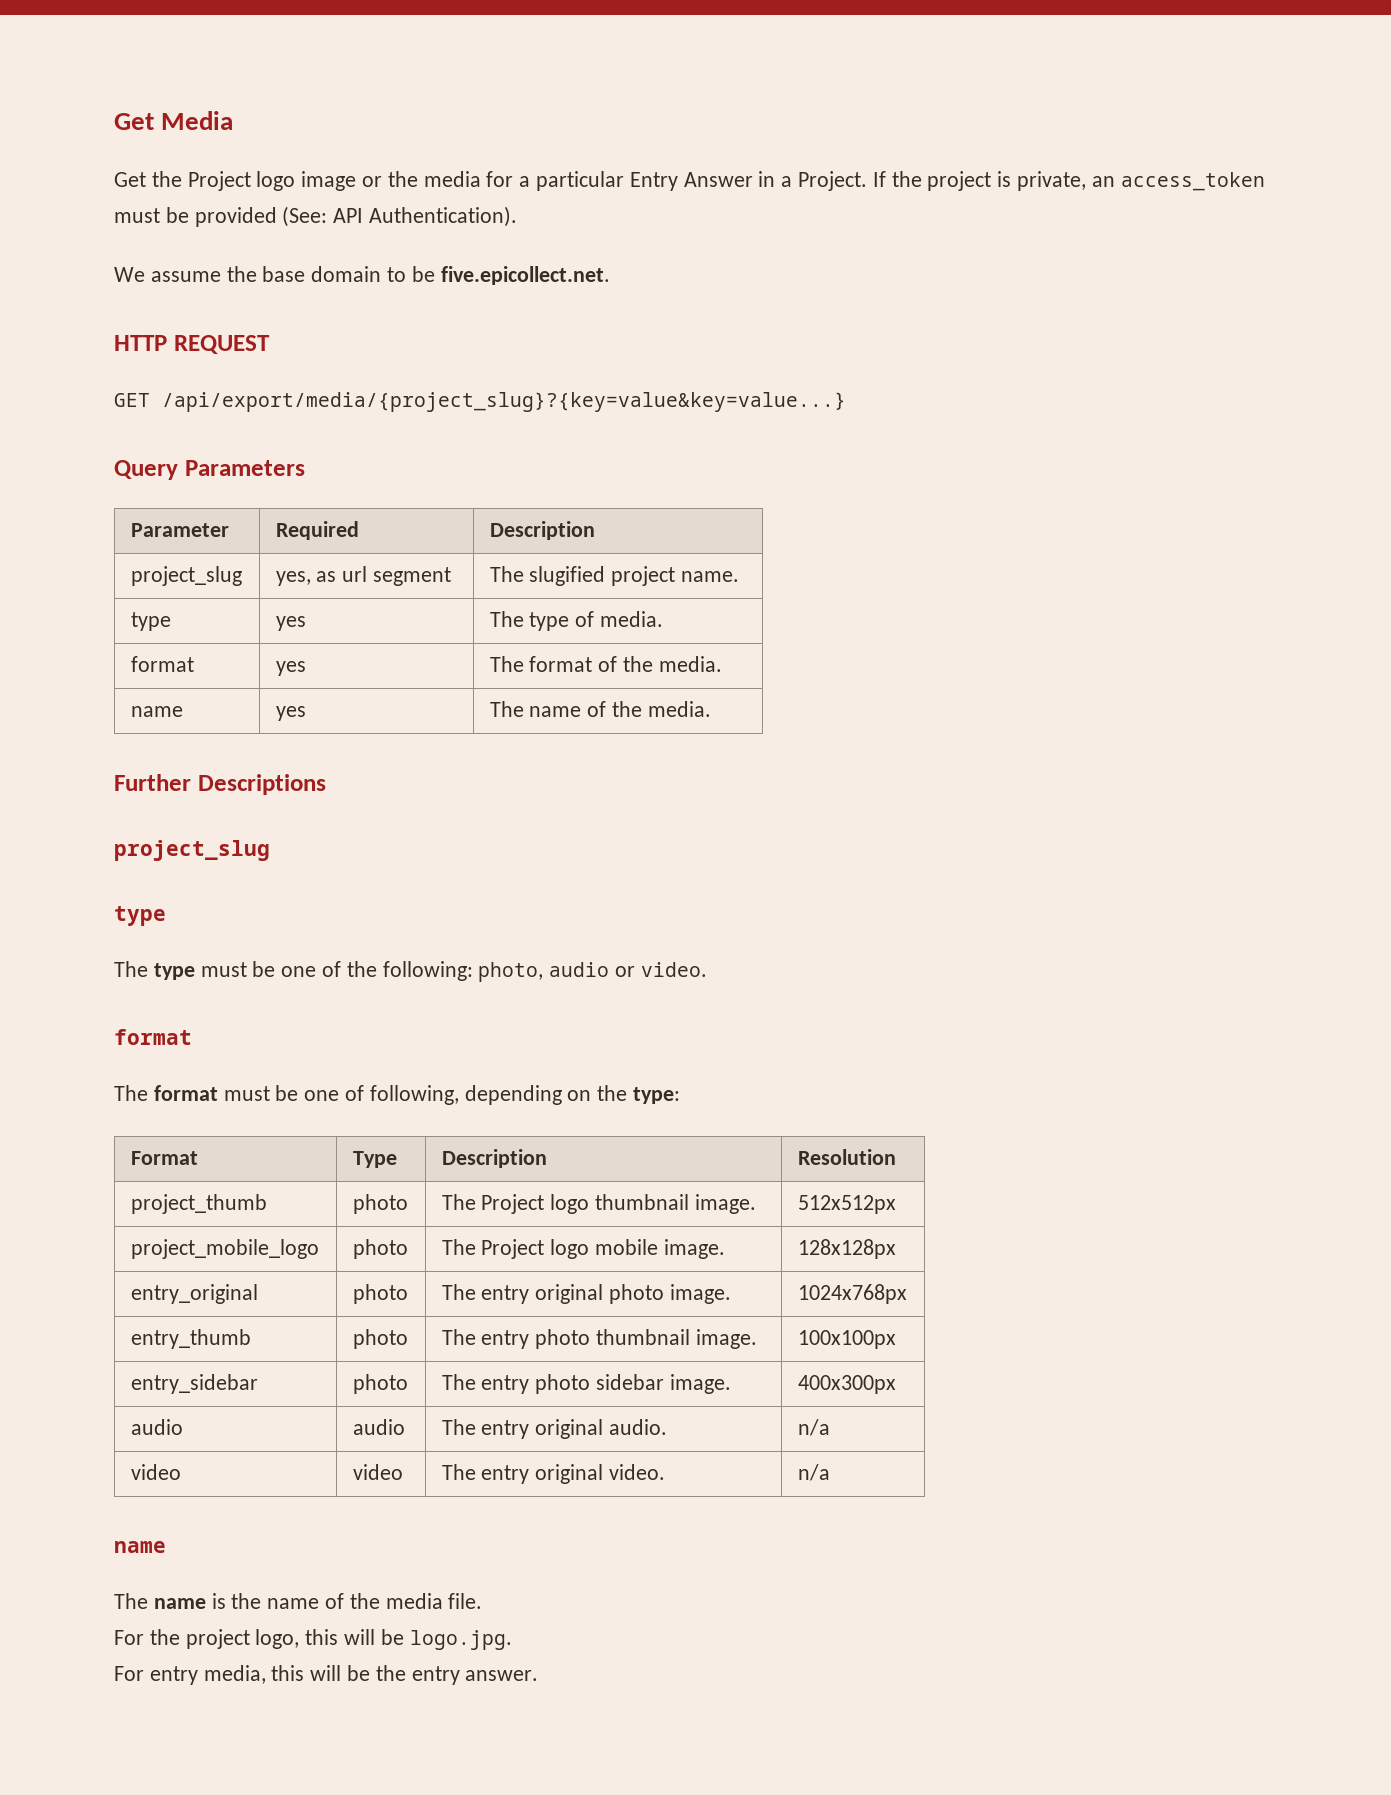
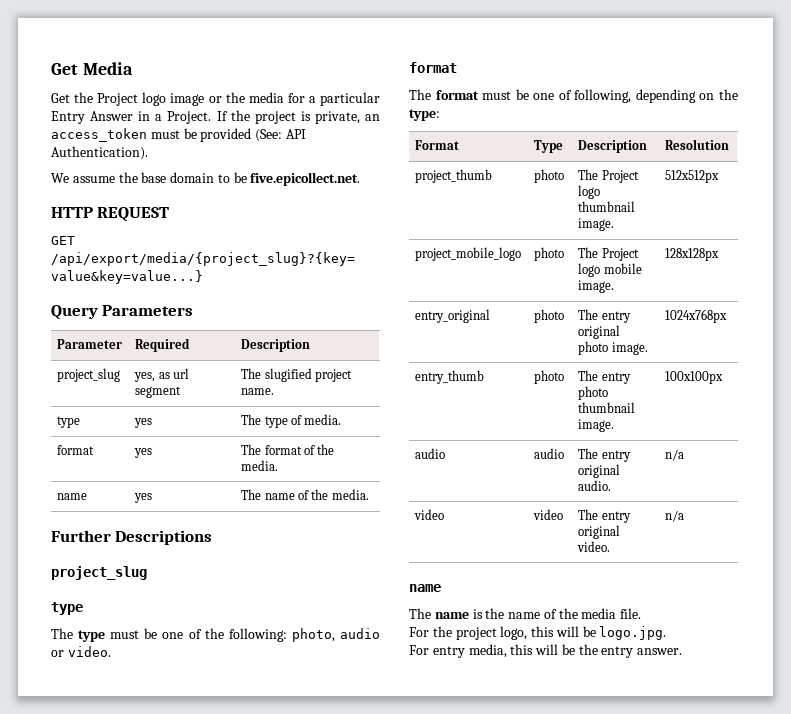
- entry_sidebar | photo | The entry photo sidebar image. | 400x300px

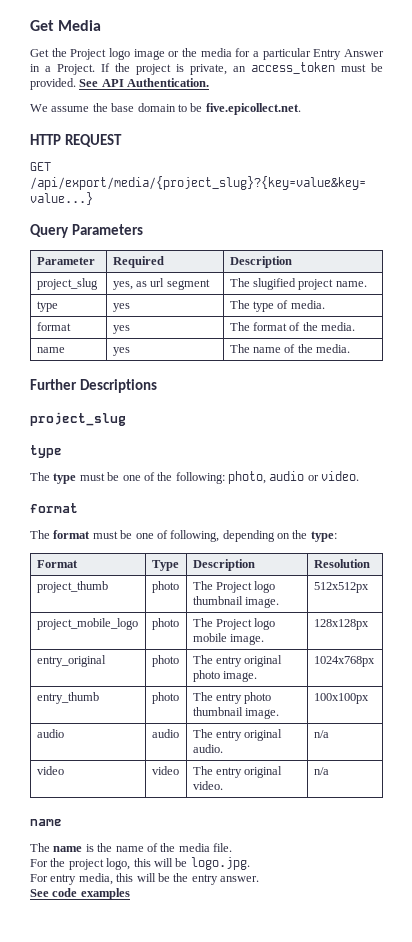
- If the project is private, an access_token must be provided (See: API Authentication).
+ If the project is private, an access_token must be provided. See API Authentication.
+ See code examples

